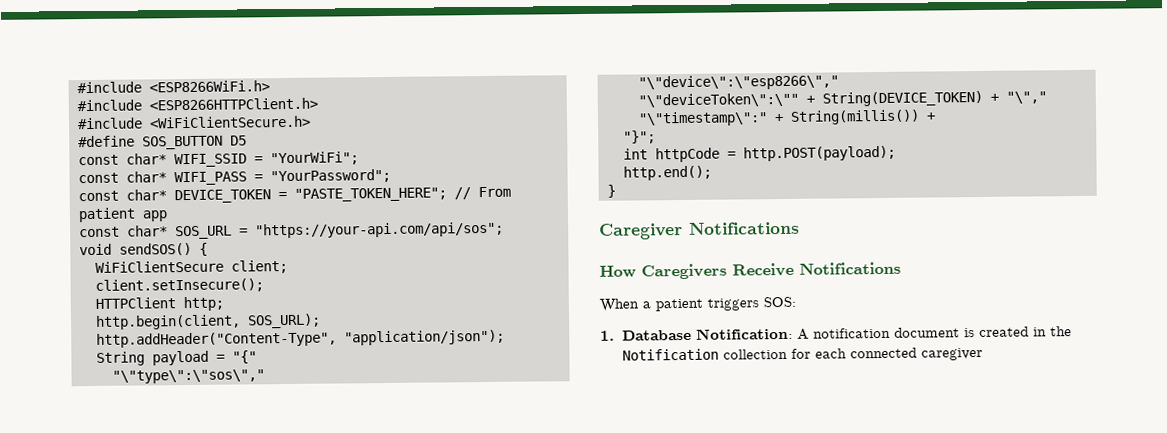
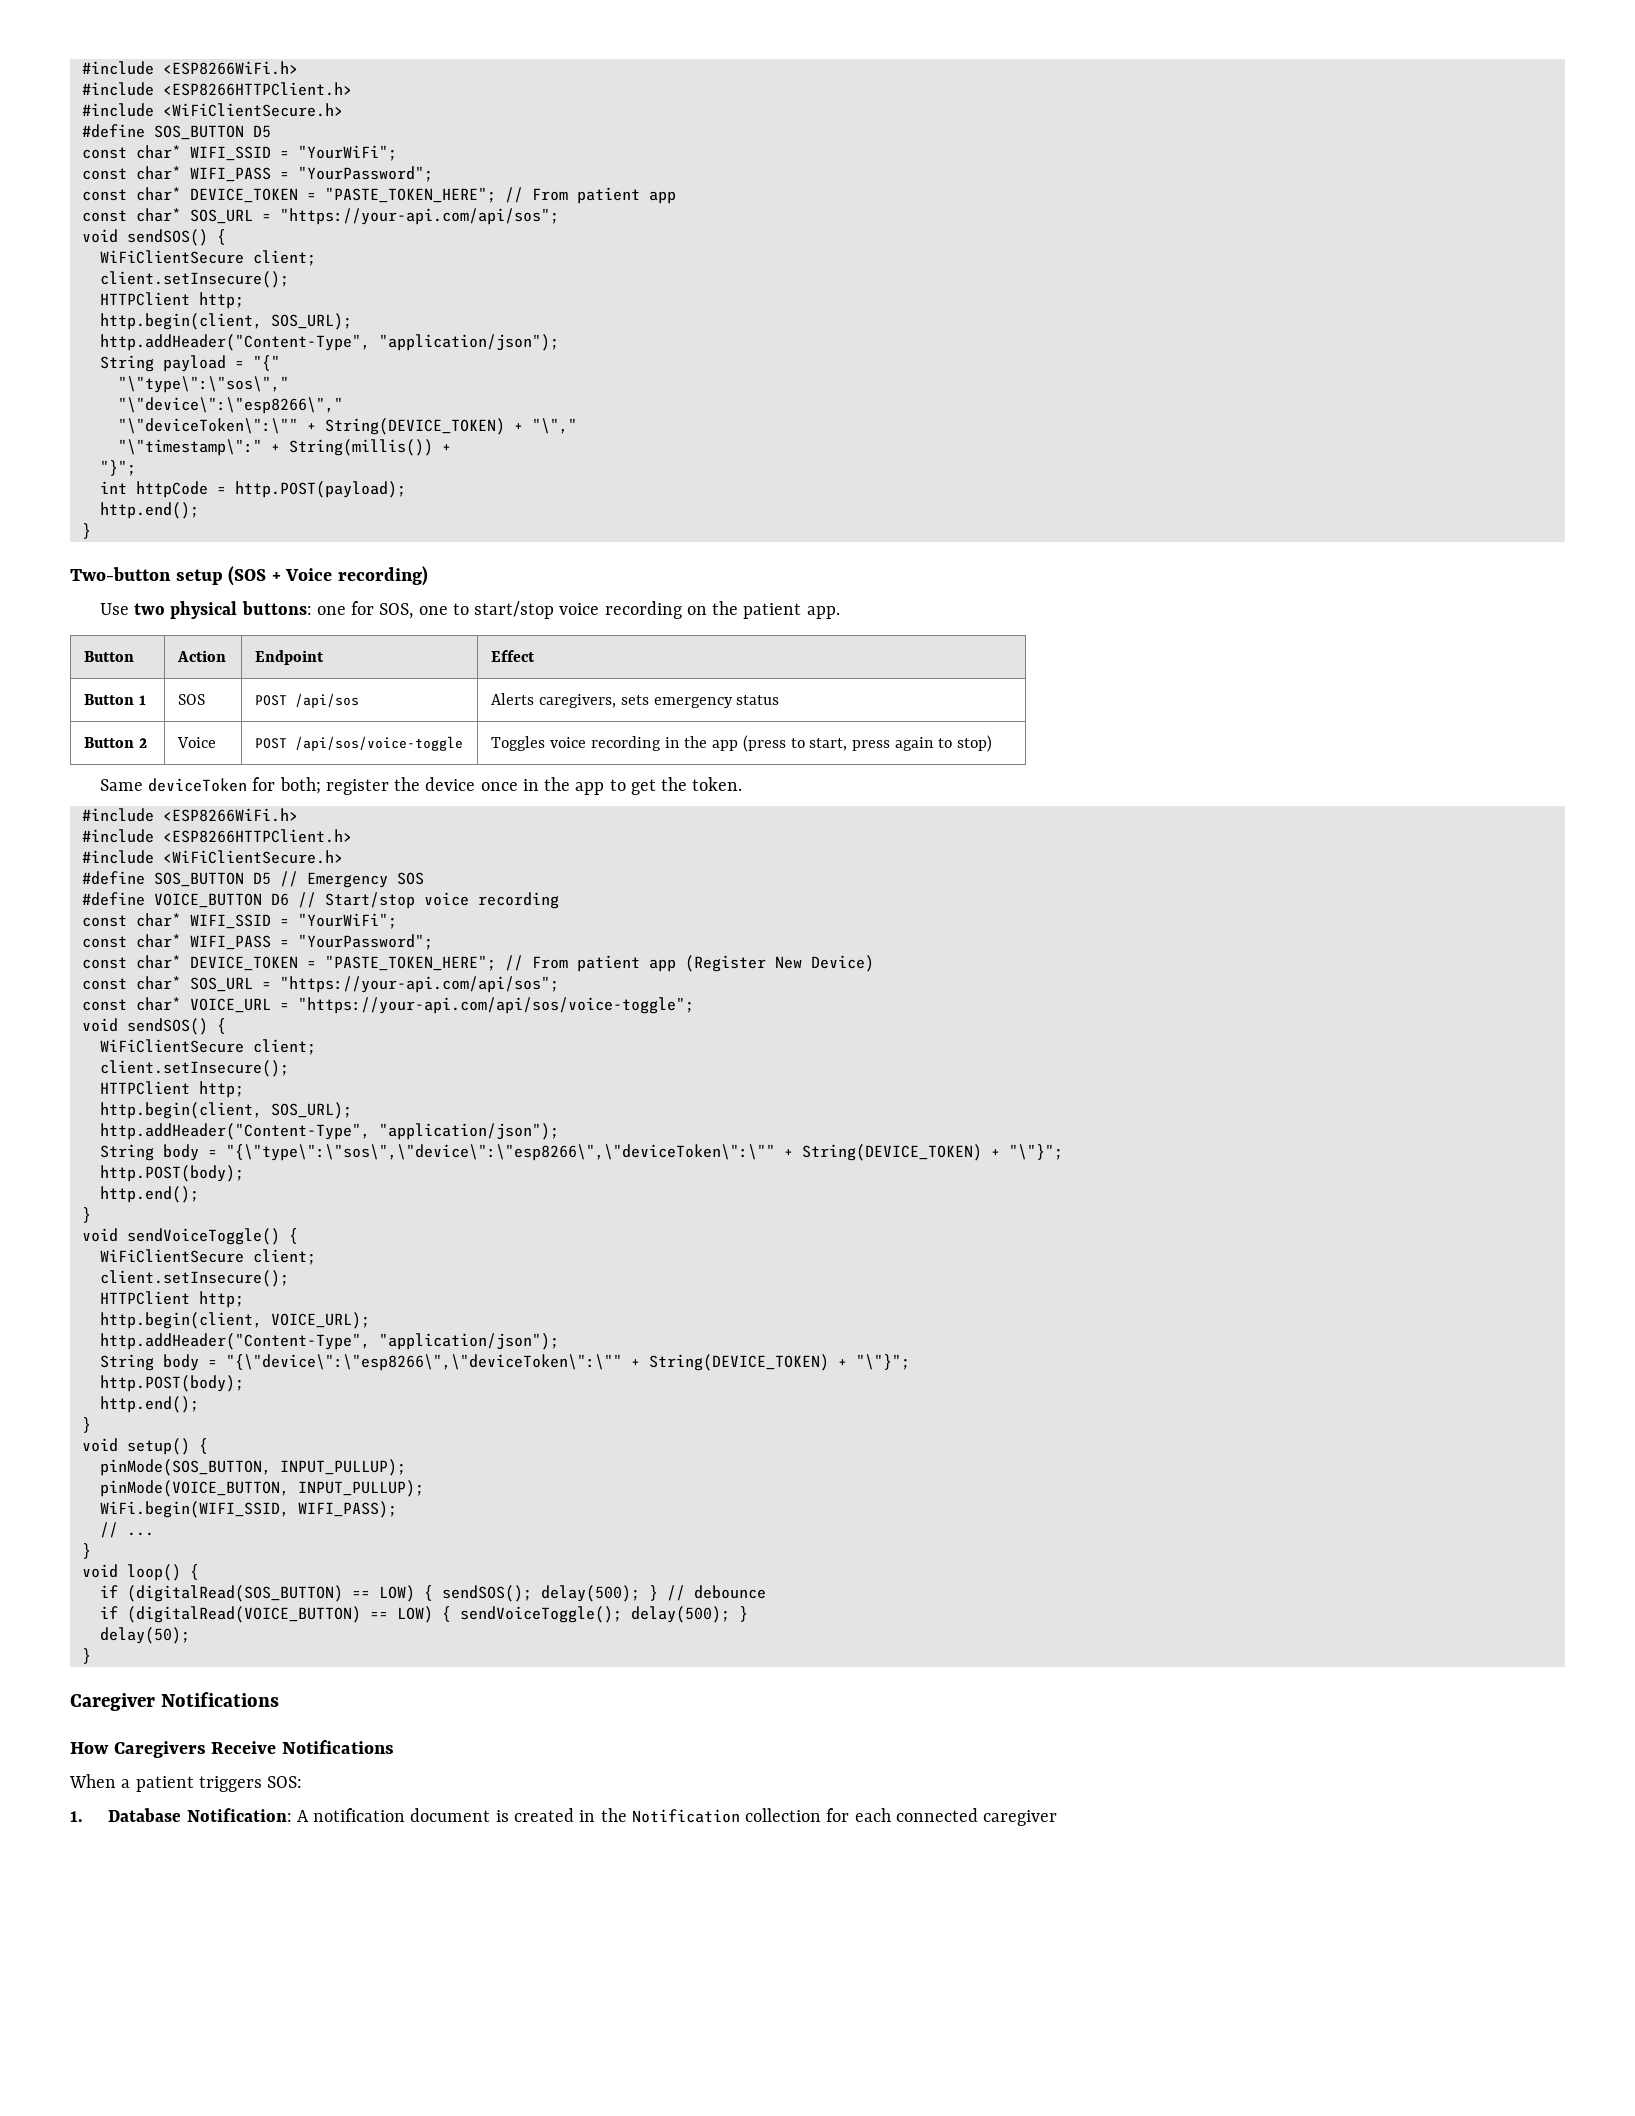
+ Two-button setup (SOS + Voice recording)
+ Use two physical buttons: one for SOS, one to start/stop voice recording on the patient app.
+ Button | Action | Endpoint | Effect
+ Button 1 | SOS | POST /api/sos | Alerts caregivers, sets emergency status
+ Button 2 | Voice | POST /api/sos/voice-toggle | Toggles voice recording in the app (press to start, press again to stop)
+ Same deviceToken for both; register the device once in the app to get the token.
+ #include <ESP8266WiFi.h>
+ #include <ESP8266HTTPClient.h>
+ #include <WiFiClientSecure.h>
+ #define SOS_BUTTON D5 // Emergency SOS
+ #define VOICE_BUTTON D6 // Start/stop voice recording
+ const char* WIFI_SSID = "YourWiFi";
+ const char* WIFI_PASS = "YourPassword";
+ const char* DEVICE_TOKEN = "PASTE_TOKEN_HERE"; // From patient app (Register New Device)
+ const char* SOS_URL = "https://your-api.com/api/sos";
+ const char* VOICE_URL = "https://your-api.com/api/sos/voice-toggle";
+ void sendSOS() {
+ WiFiClientSecure client;
+ client.setInsecure();
+ HTTPClient http;
+ http.begin(client, SOS_URL);
+ http.addHeader("Content-Type", "application/json");
+ String body = "{\"type\":\"sos\",\"device\":\"esp8266\",\"deviceToken\":\"" + String(DEVICE_TOKEN) + "\"}";
+ http.POST(body);
+ http.end();
+ }
+ void sendVoiceToggle() {
+ WiFiClientSecure client;
+ client.setInsecure();
+ HTTPClient http;
+ http.begin(client, VOICE_URL);
+ http.addHeader("Content-Type", "application/json");
+ String body = "{\"device\":\"esp8266\",\"deviceToken\":\"" + String(DEVICE_TOKEN) + "\"}";
+ http.POST(body);
+ http.end();
+ }
+ void setup() {
+ pinMode(SOS_BUTTON, INPUT_PULLUP);
+ pinMode(VOICE_BUTTON, INPUT_PULLUP);
+ WiFi.begin(WIFI_SSID, WIFI_PASS);
+ // ...
+ }
+ void loop() {
+ if (digitalRead(SOS_BUTTON) == LOW) { sendSOS(); delay(500); } // debounce
+ if (digitalRead(VOICE_BUTTON) == LOW) { sendVoiceToggle(); delay(500); }
+ delay(50);
+ }

